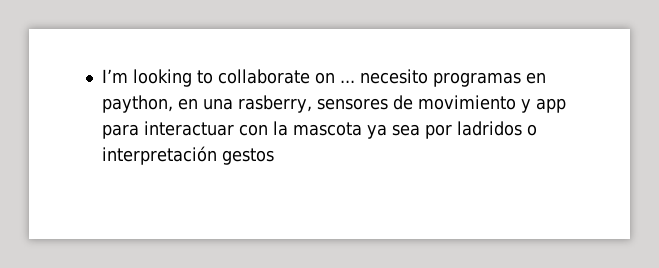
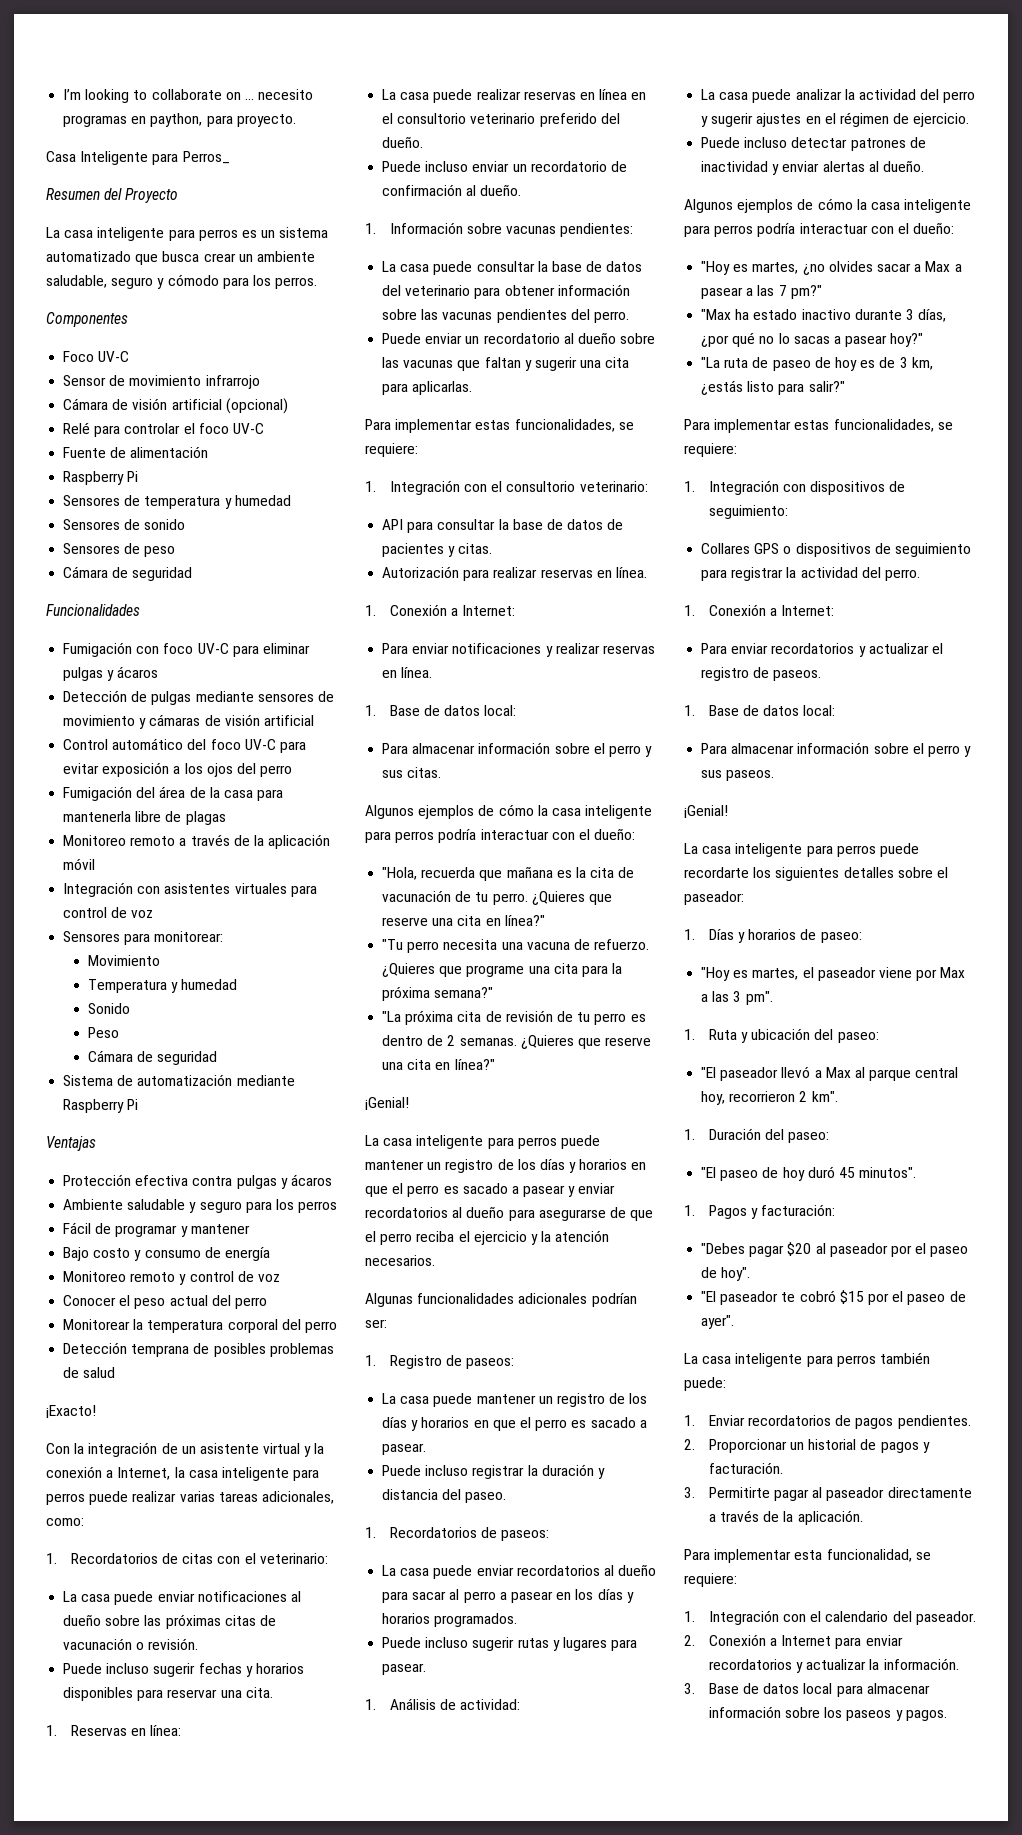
- I’m looking to collaborate on ... necesito programas en paython, en una rasberry, sensores de movimiento y app para interactuar con la mascota ya sea por ladridos o interpretación gestos
+ I’m looking to collaborate on ... necesito programas en paython, para proyecto.
+ Casa Inteligente para Perros_
+ Resumen del Proyecto
+ La casa inteligente para perros es un sistema automatizado que busca crear un ambiente saludable, seguro y cómodo para los perros.
+ Componentes
+ Foco UV-C
+ Sensor de movimiento infrarrojo
+ Cámara de visión artificial (opcional)
+ Relé para controlar el foco UV-C
+ Fuente de alimentación
+ Raspberry Pi
+ Sensores de temperatura y humedad
+ Sensores de sonido
+ Sensores de peso
+ Cámara de seguridad
+ Funcionalidades
+ Fumigación con foco UV-C para eliminar pulgas y ácaros
+ Detección de pulgas mediante sensores de movimiento y cámaras de visión artificial
+ Control automático del foco UV-C para evitar exposición a los ojos del perro
+ Fumigación del área de la casa para mantenerla libre de plagas
+ Monitoreo remoto a través de la aplicación móvil
+ Integración con asistentes virtuales para control de voz
+ Sensores para monitorear:
+ Movimiento
+ Temperatura y humedad
+ Sonido
+ Peso
+ Cámara de seguridad
+ Sistema de automatización mediante Raspberry Pi
+ Ventajas
+ Protección efectiva contra pulgas y ácaros
+ Ambiente saludable y seguro para los perros
+ Fácil de programar y mantener
+ Bajo costo y consumo de energía
+ Monitoreo remoto y control de voz
+ Conocer el peso actual del perro
+ Monitorear la temperatura corporal del perro
+ Detección temprana de posibles problemas de salud
+ ¡Exacto!
+ Con la integración de un asistente virtual y la conexión a Internet, la casa inteligente para perros puede realizar varias tareas adicionales, como:
+ 1. Recordatorios de citas con el veterinario:
+ La casa puede enviar notificaciones al dueño sobre las próximas citas de vacunación o revisión.
+ Puede incluso sugerir fechas y horarios disponibles para reservar una cita.
+ 1. Reservas en línea:
+ La casa puede realizar reservas en línea en el consultorio veterinario preferido del dueño.
+ Puede incluso enviar un recordatorio de confirmación al dueño.
+ 1. Información sobre vacunas pendientes:
+ La casa puede consultar la base de datos del veterinario para obtener información sobre las vacunas pendientes del perro.
+ Puede enviar un recordatorio al dueño sobre las vacunas que faltan y sugerir una cita para aplicarlas.
+ Para implementar estas funcionalidades, se requiere:
+ 1. Integración con el consultorio veterinario:
+ API para consultar la base de datos de pacientes y citas.
+ Autorización para realizar reservas en línea.
+ 1. Conexión a Internet:
+ Para enviar notificaciones y realizar reservas en línea.
+ 1. Base de datos local:
+ Para almacenar información sobre el perro y sus citas.
+ Algunos ejemplos de cómo la casa inteligente para perros podría interactuar con el dueño:
+ "Hola, recuerda que mañana es la cita de vacunación de tu perro. ¿Quieres que reserve una cita en línea?"
+ "Tu perro necesita una vacuna de refuerzo. ¿Quieres que programe una cita para la próxima semana?"
+ "La próxima cita de revisión de tu perro es dentro de 2 semanas. ¿Quieres que reserve una cita en línea?"
+ ¡Genial!
+ La casa inteligente para perros puede mantener un registro de los días y horarios en que el perro es sacado a pasear y enviar recordatorios al dueño para asegurarse de que el perro reciba el ejercicio y la atención necesarios.
+ Algunas funcionalidades adicionales podrían ser:
+ 1. Registro de paseos:
+ La casa puede mantener un registro de los días y horarios en que el perro es sacado a pasear.
+ Puede incluso registrar la duración y distancia del paseo.
+ 1. Recordatorios de paseos:
+ La casa puede enviar recordatorios al dueño para sacar al perro a pasear en los días y horarios programados.
+ Puede incluso sugerir rutas y lugares para pasear.
+ 1. Análisis de actividad:
+ La casa puede analizar la actividad del perro y sugerir ajustes en el régimen de ejercicio.
+ Puede incluso detectar patrones de inactividad y enviar alertas al dueño.
+ Algunos ejemplos de cómo la casa inteligente para perros podría interactuar con el dueño:
+ "Hoy es martes, ¿no olvides sacar a Max a pasear a las 7 pm?"
+ "Max ha estado inactivo durante 3 días, ¿por qué no lo sacas a pasear hoy?"
+ "La ruta de paseo de hoy es de 3 km, ¿estás listo para salir?"
+ Para implementar estas funcionalidades, se requiere:
+ 1. Integración con dispositivos de seguimiento:
+ Collares GPS o dispositivos de seguimiento para registrar la actividad del perro.
+ 1. Conexión a Internet:
+ Para enviar recordatorios y actualizar el registro de paseos.
+ 1. Base de datos local:
+ Para almacenar información sobre el perro y sus paseos.
+ ¡Genial!
+ La casa inteligente para perros puede recordarte los siguientes detalles sobre el paseador:
+ 1. Días y horarios de paseo:
+ "Hoy es martes, el paseador viene por Max a las 3 pm".
+ 1. Ruta y ubicación del paseo:
+ "El paseador llevó a Max al parque central hoy, recorrieron 2 km".
+ 1. Duración del paseo:
+ "El paseo de hoy duró 45 minutos".
+ 1. Pagos y facturación:
+ "Debes pagar $20 al paseador por el paseo de hoy".
+ "El paseador te cobró $15 por el paseo de ayer".
+ La casa inteligente para perros también puede:
+ 1. Enviar recordatorios de pagos pendientes.
+ 2. Proporcionar un historial de pagos y facturación.
+ 3. Permitirte pagar al paseador directamente a través de la aplicación.
+ Para implementar esta funcionalidad, se requiere:
+ 1. Integración con el calendario del paseador.
+ 2. Conexión a Internet para enviar recordatorios y actualizar la información.
+ 3. Base de datos local para almacenar información sobre los paseos y pagos.

